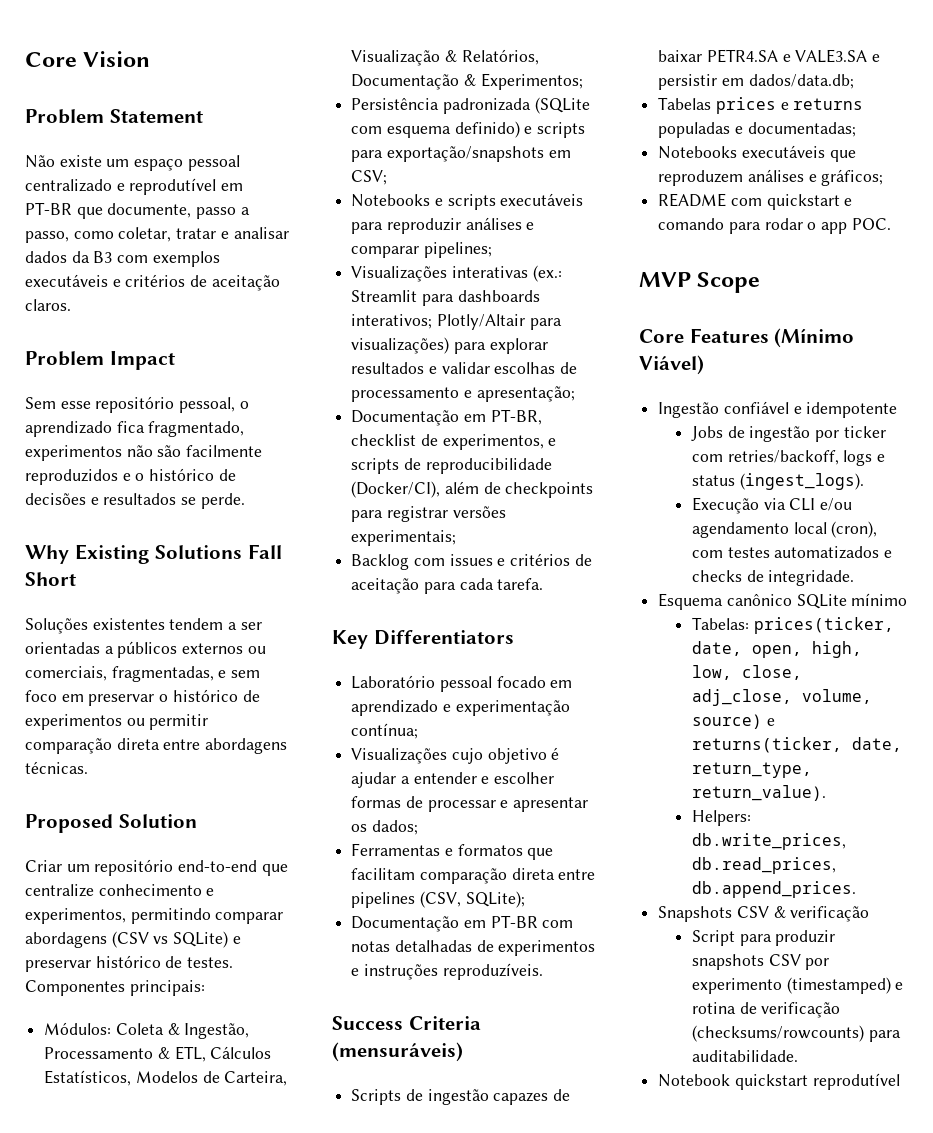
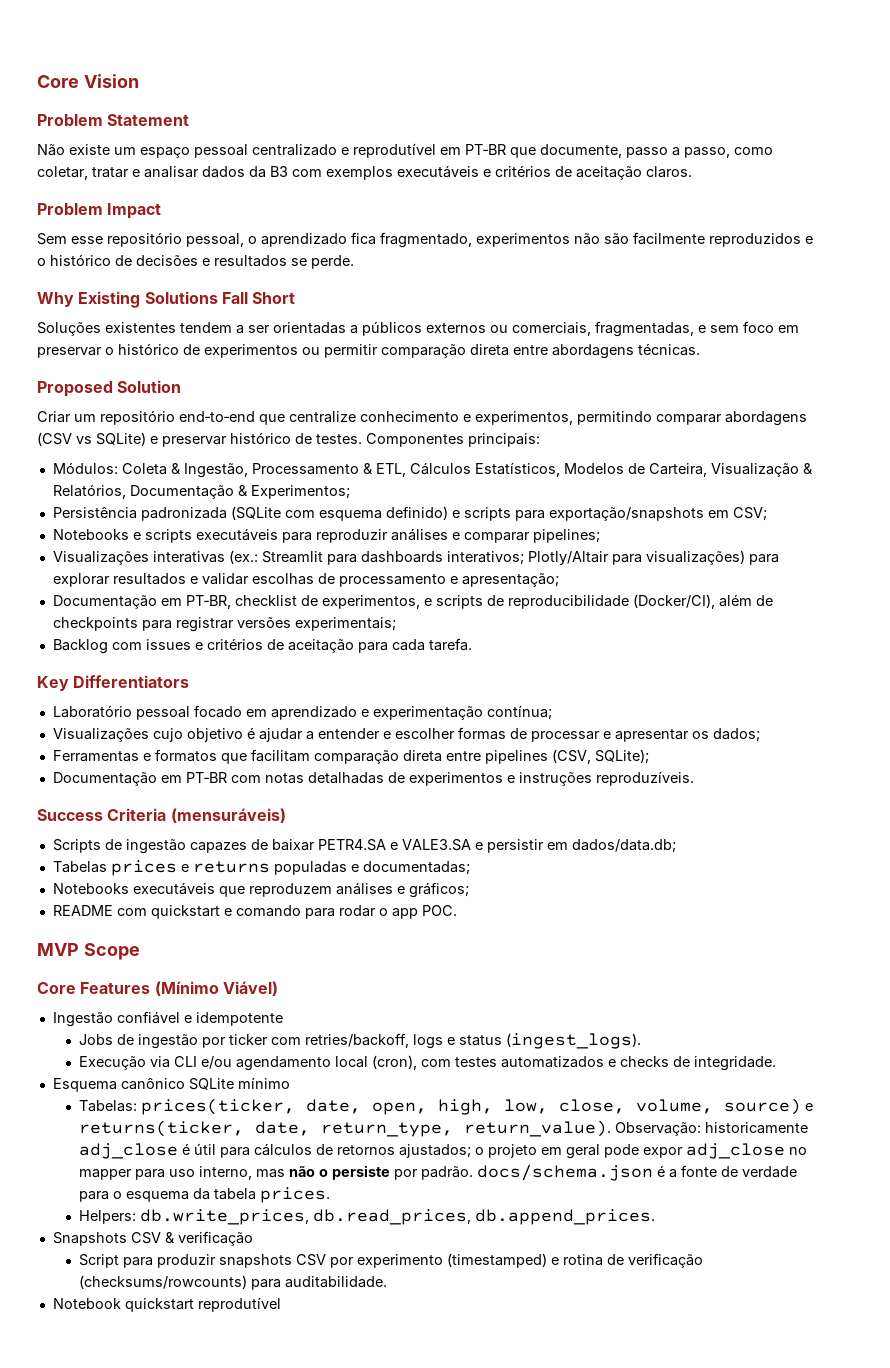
- Tabelas: prices(ticker, date, open, high, low, close, adj_close, volume, source) e returns(ticker, date, return_type, return_value).
+ Tabelas: prices(ticker, date, open, high, low, close, volume, source) e returns(ticker, date, return_type, return_value). Observação: historicamente adj_close é útil para cálculos de retornos ajustados; o projeto em geral pode expor adj_close no mapper para uso interno, mas não o persiste por padrão. docs/schema.json é a fonte de verdade para o esquema da tabela prices.

